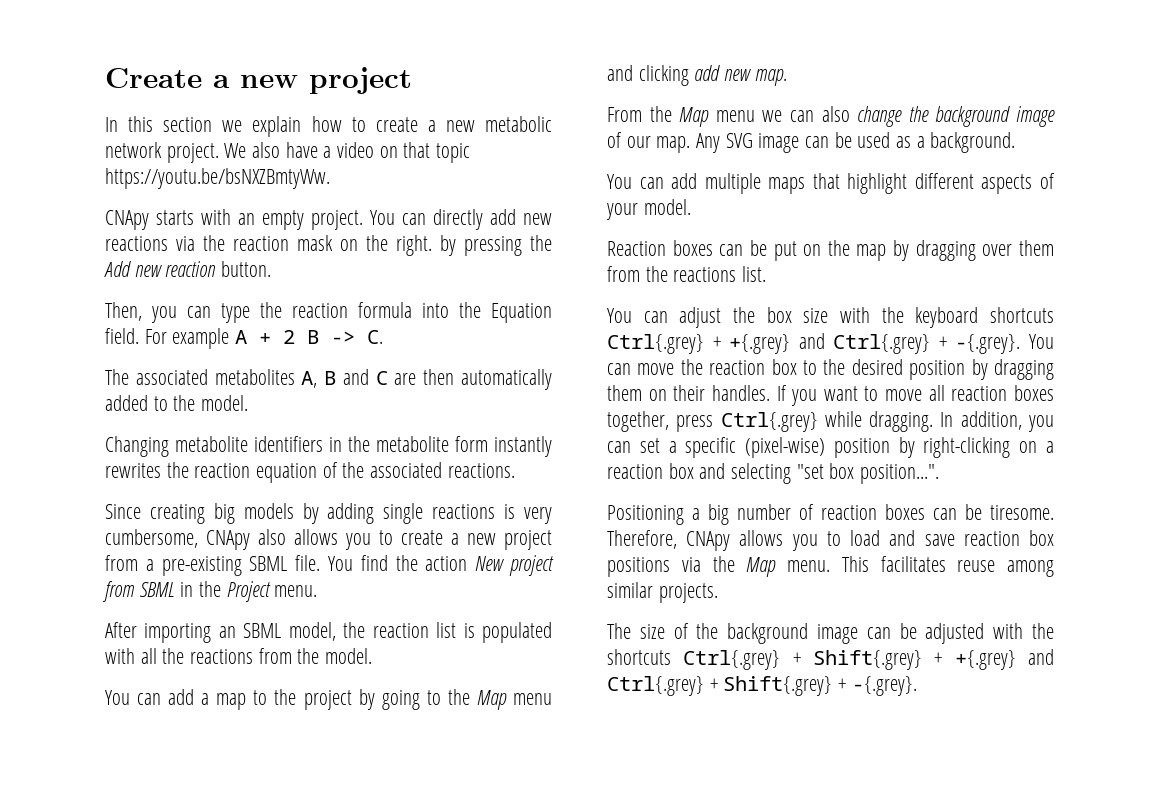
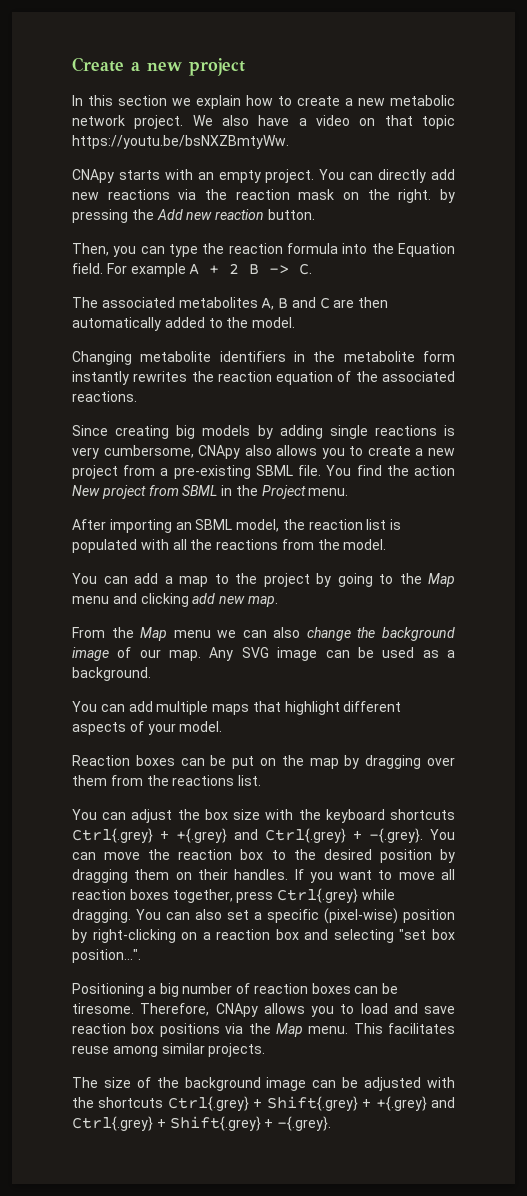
- In addition, you can set a specific (pixel-wise) position by right-clicking on a reaction box and selecting "set box position...".
+ You can also set a specific (pixel-wise) position by right-clicking on a reaction box and selecting "set box position...".

